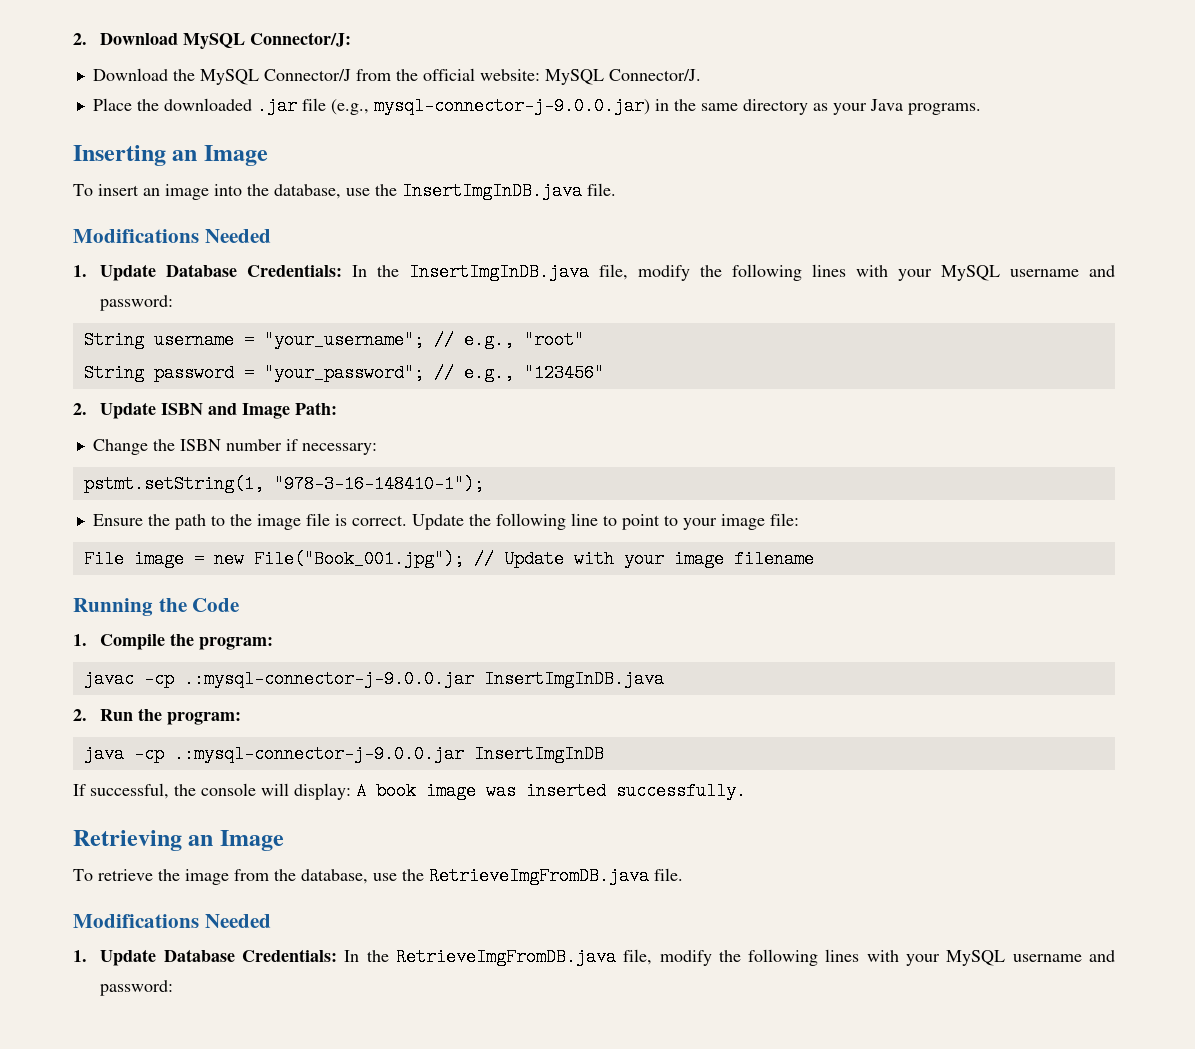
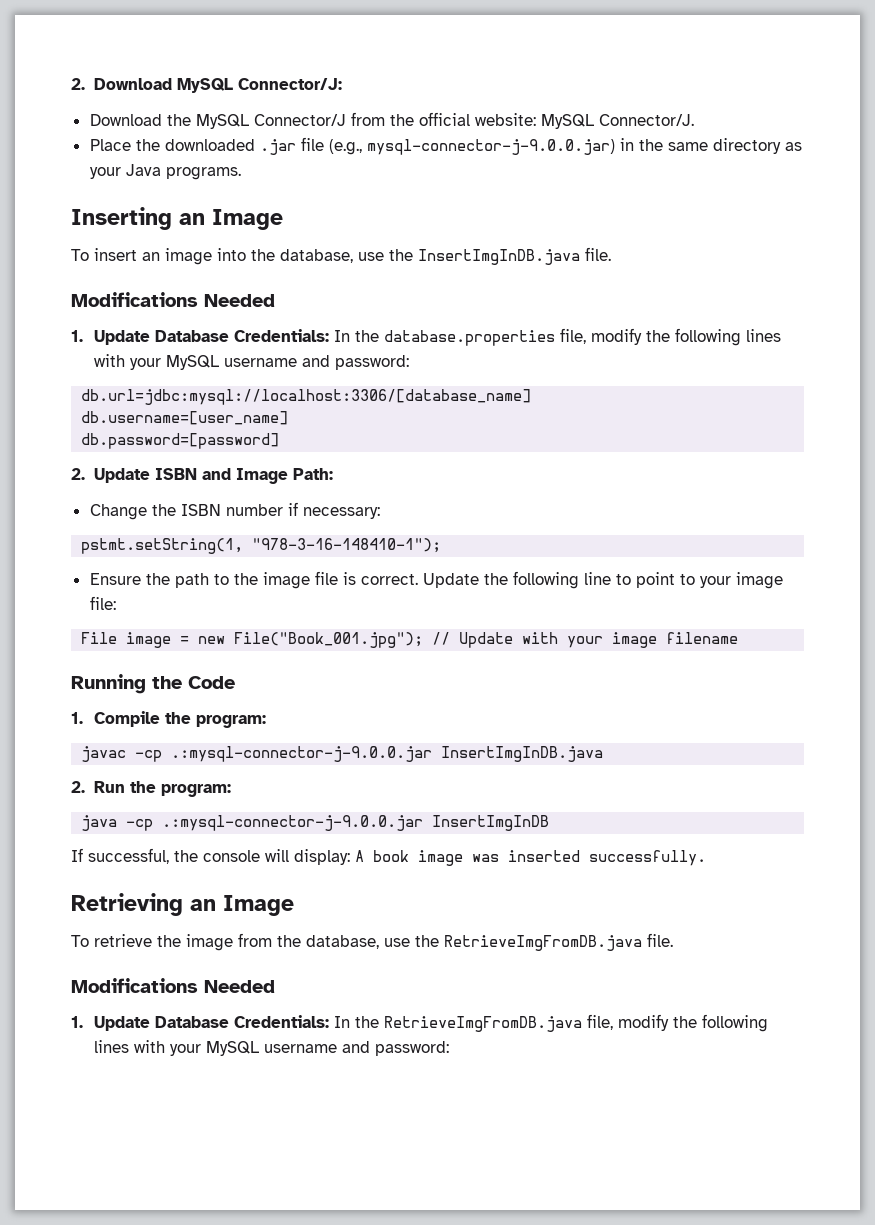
- 1. Update Database Credentials: In the InsertImgInDB.java file, modify the following lines with your MySQL username and password:
+ 1. Update Database Credentials: In the database.properties file, modify the following lines with your MySQL username and password:
- String username = "your_username"; // e.g., "root"
- String password = "your_password"; // e.g., "123456"
+ db.url=jdbc:mysql://localhost:3306/[database_name]
+ db.username=[user_name]
+ db.password=[password]

